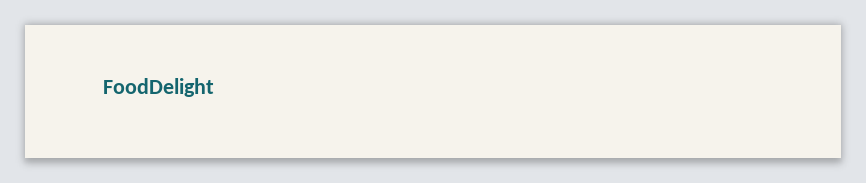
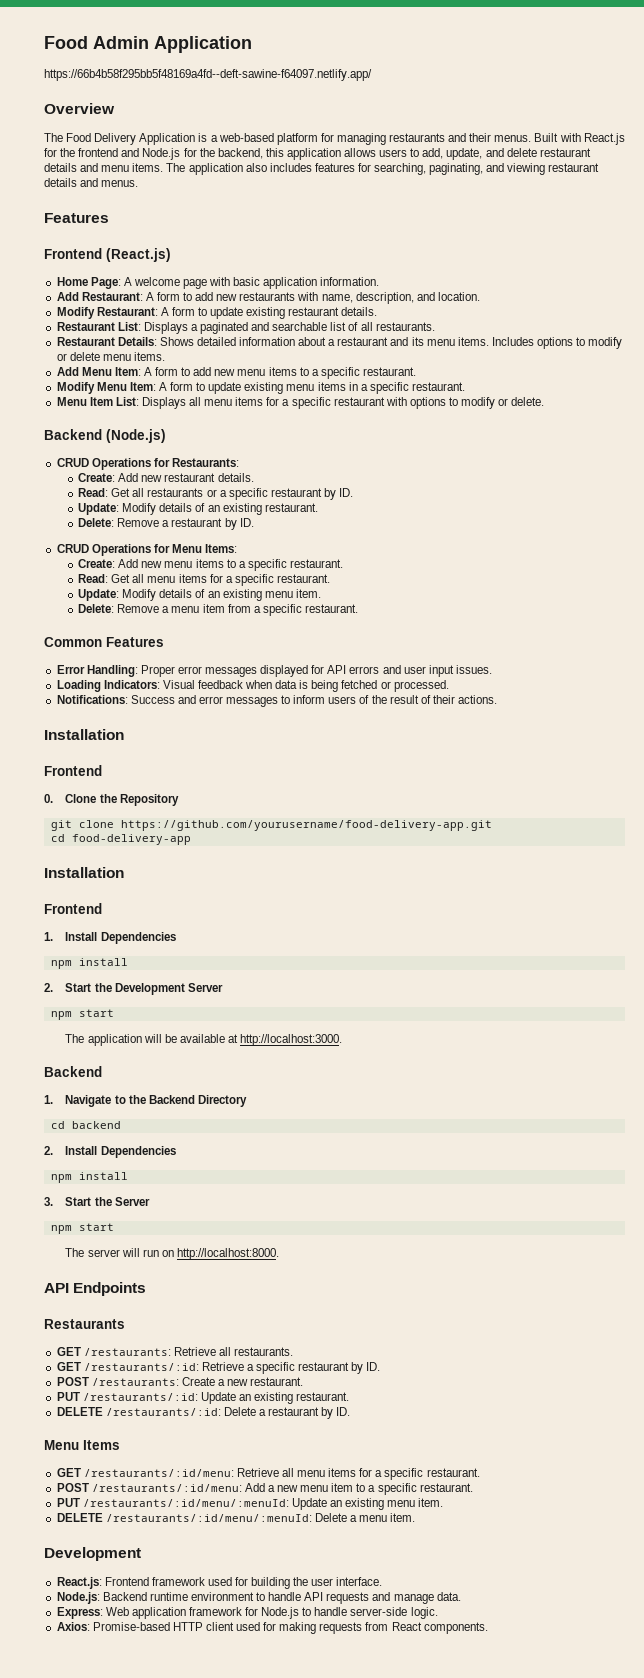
- FoodDelight
+ Food Admin Application
+ https://66b4b58f295bb5f48169a4fd--deft-sawine-f64097.netlify.app/
+ Overview
+ The Food Delivery Application is a web-based platform for managing restaurants and their menus. Built with React.js for the frontend and Node.js for the backend, this application allows users to add, update, and delete restaurant details and menu items. The application also includes features for searching, paginating, and viewing restaurant details and menus.
+ Features
+ Frontend (React.js)
+ Home Page: A welcome page with basic application information.
+ Add Restaurant: A form to add new restaurants with name, description, and location.
+ Modify Restaurant: A form to update existing restaurant details.
+ Restaurant List: Displays a paginated and searchable list of all restaurants.
+ Restaurant Details: Shows detailed information about a restaurant and its menu items. Includes options to modify or delete menu items.
+ Add Menu Item: A form to add new menu items to a specific restaurant.
+ Modify Menu Item: A form to update existing menu items in a specific restaurant.
+ Menu Item List: Displays all menu items for a specific restaurant with options to modify or delete.
+ Backend (Node.js)
+ CRUD Operations for Restaurants:
+ Create: Add new restaurant details.
+ Read: Get all restaurants or a specific restaurant by ID.
+ Update: Modify details of an existing restaurant.
+ Delete: Remove a restaurant by ID.
+ CRUD Operations for Menu Items:
+ Create: Add new menu items to a specific restaurant.
+ Read: Get all menu items for a specific restaurant.
+ Update: Modify details of an existing menu item.
+ Delete: Remove a menu item from a specific restaurant.
+ Common Features
+ Error Handling: Proper error messages displayed for API errors and user input issues.
+ Loading Indicators: Visual feedback when data is being fetched or processed.
+ Notifications: Success and error messages to inform users of the result of their actions.
+ Installation
+ Frontend
+ 0. Clone the Repository
+ git clone https://github.com/yourusername/food-delivery-app.git
+ cd food-delivery-app
+ Installation
+ Frontend
+ 1. Install Dependencies
+ npm install
+ 2. Start the Development Server
+ npm start
+ The application will be available at http://localhost:3000.
+ Backend
+ 1. Navigate to the Backend Directory
+ cd backend
+ 2. Install Dependencies
+ npm install
+ 3. Start the Server
+ npm start
+ The server will run on http://localhost:8000.
+ API Endpoints
+ Restaurants
+ GET /restaurants: Retrieve all restaurants.
+ GET /restaurants/:id: Retrieve a specific restaurant by ID.
+ POST /restaurants: Create a new restaurant.
+ PUT /restaurants/:id: Update an existing restaurant.
+ DELETE /restaurants/:id: Delete a restaurant by ID.
+ Menu Items
+ GET /restaurants/:id/menu: Retrieve all menu items for a specific restaurant.
+ POST /restaurants/:id/menu: Add a new menu item to a specific restaurant.
+ PUT /restaurants/:id/menu/:menuId: Update an existing menu item.
+ DELETE /restaurants/:id/menu/:menuId: Delete a menu item.
+ Development
+ React.js: Frontend framework used for building the user interface.
+ Node.js: Backend runtime environment to handle API requests and manage data.
+ Express: Web application framework for Node.js to handle server-side logic.
+ Axios: Promise-based HTTP client used for making requests from React components.

